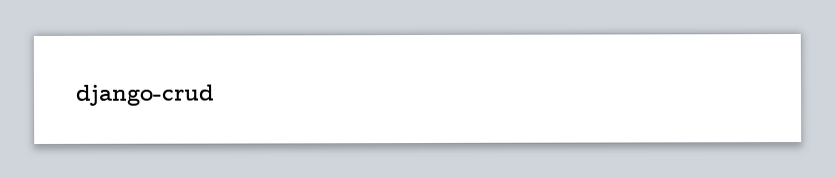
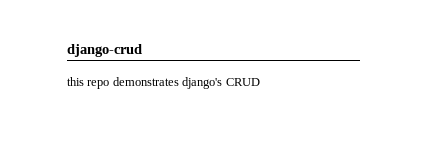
+ this repo demonstrates django's CRUD

